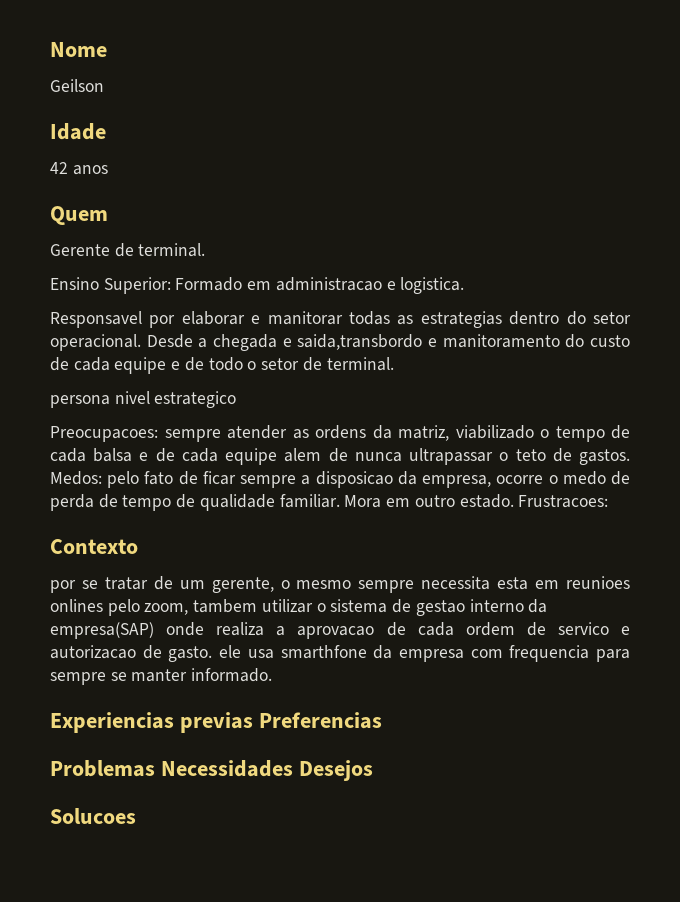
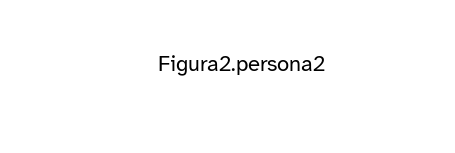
- Nome
- Geilson
- Idade
- 42 anos
- Quem
- Gerente de terminal.
- Ensino Superior: Formado em administracao e logistica.
- Responsavel por elaborar e manitorar todas as estrategias dentro do setor operacional. Desde a chegada e saida,transbordo e manitoramento do custo de cada equipe e de todo o setor de terminal.
- persona nivel estrategico
- Preocupacoes: sempre atender as ordens da matriz, viabilizado o tempo de cada balsa e de cada equipe alem de nunca ultrapassar o teto de gastos. Medos: pelo fato de ficar sempre a disposicao da empresa, ocorre o medo de perda de tempo de qualidade familiar. Mora em outro estado. Frustracoes:
- Contexto
- por se tratar de um gerente, o mesmo sempre necessita esta em reunioes onlines pelo zoom, tambem utilizar o sistema de gestao interno da empresa(SAP) onde realiza a aprovacao de cada ordem de servico e autorizacao de gasto. ele usa smarthfone da empresa com frequencia para sempre se manter informado.
- Experiencias previas Preferencias
- Problemas Necessidades Desejos
- Solucoes
+ Figura2.persona2

